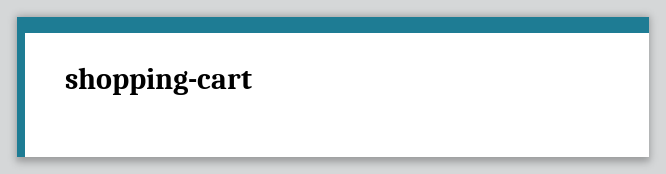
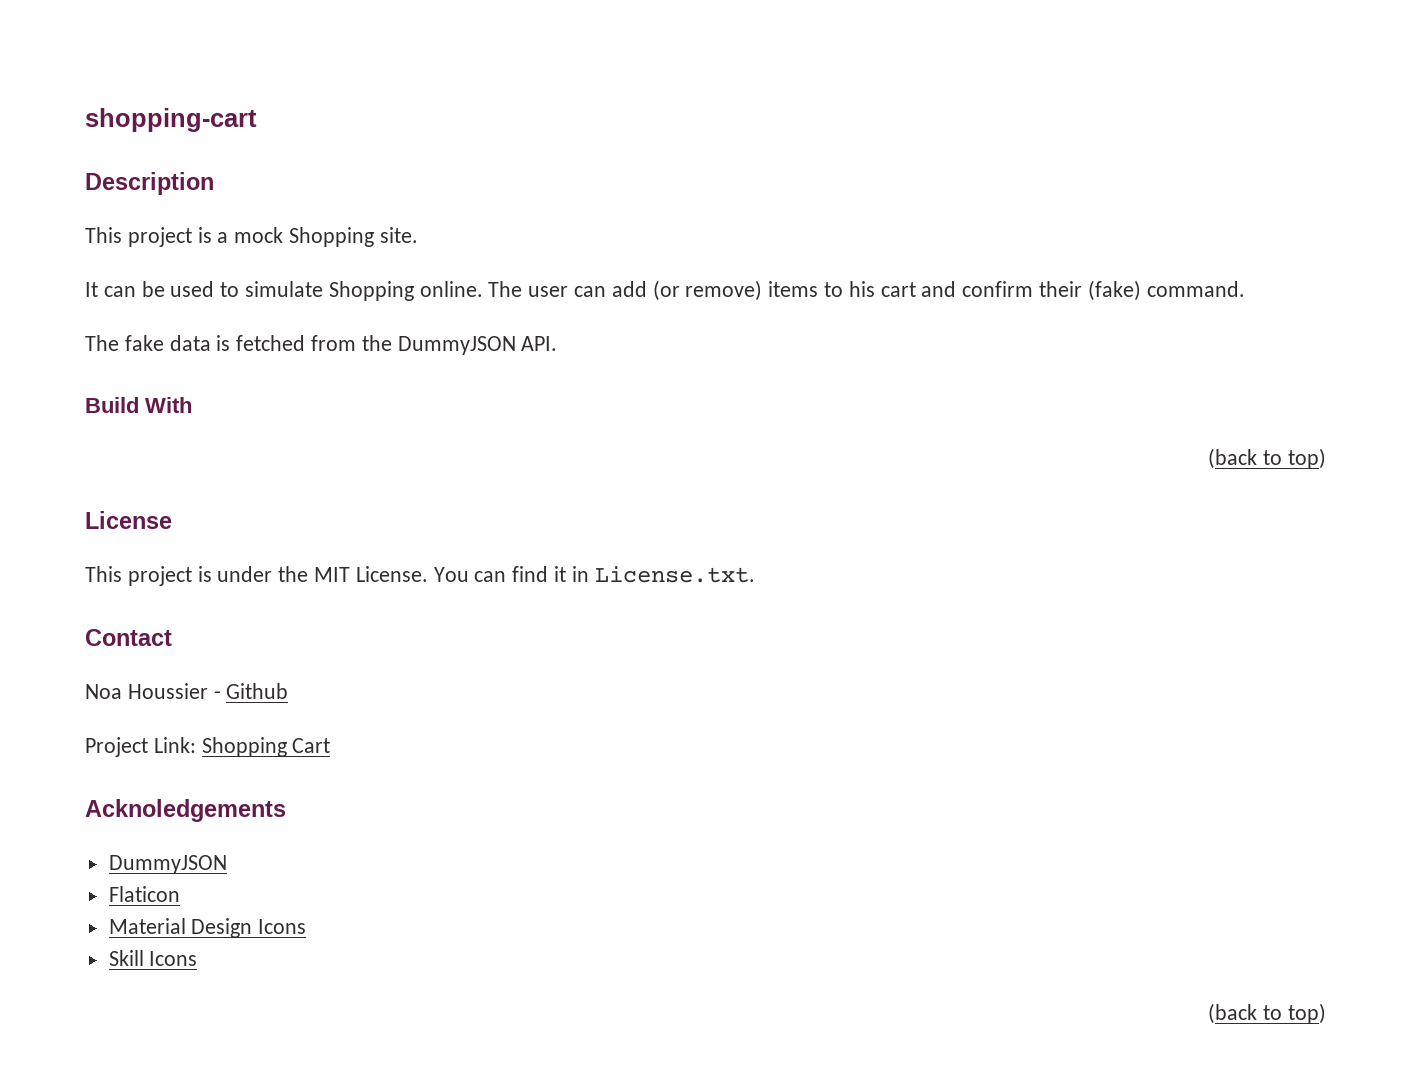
+ Description
+ This project is a mock Shopping site.
+ It can be used to simulate Shopping online. The user can add (or remove) items to his cart and confirm their (fake) command.
+ The fake data is fetched from the DummyJSON API.
+ Build With
+ (back to top)
+ License
+ This project is under the MIT License. You can find it in License.txt.
+ Contact
+ Noa Houssier - Github
+ Project Link: Shopping Cart
+ Acknoledgements
+ DummyJSON
+ Flaticon
+ Material Design Icons
+ Skill Icons
+ (back to top)

